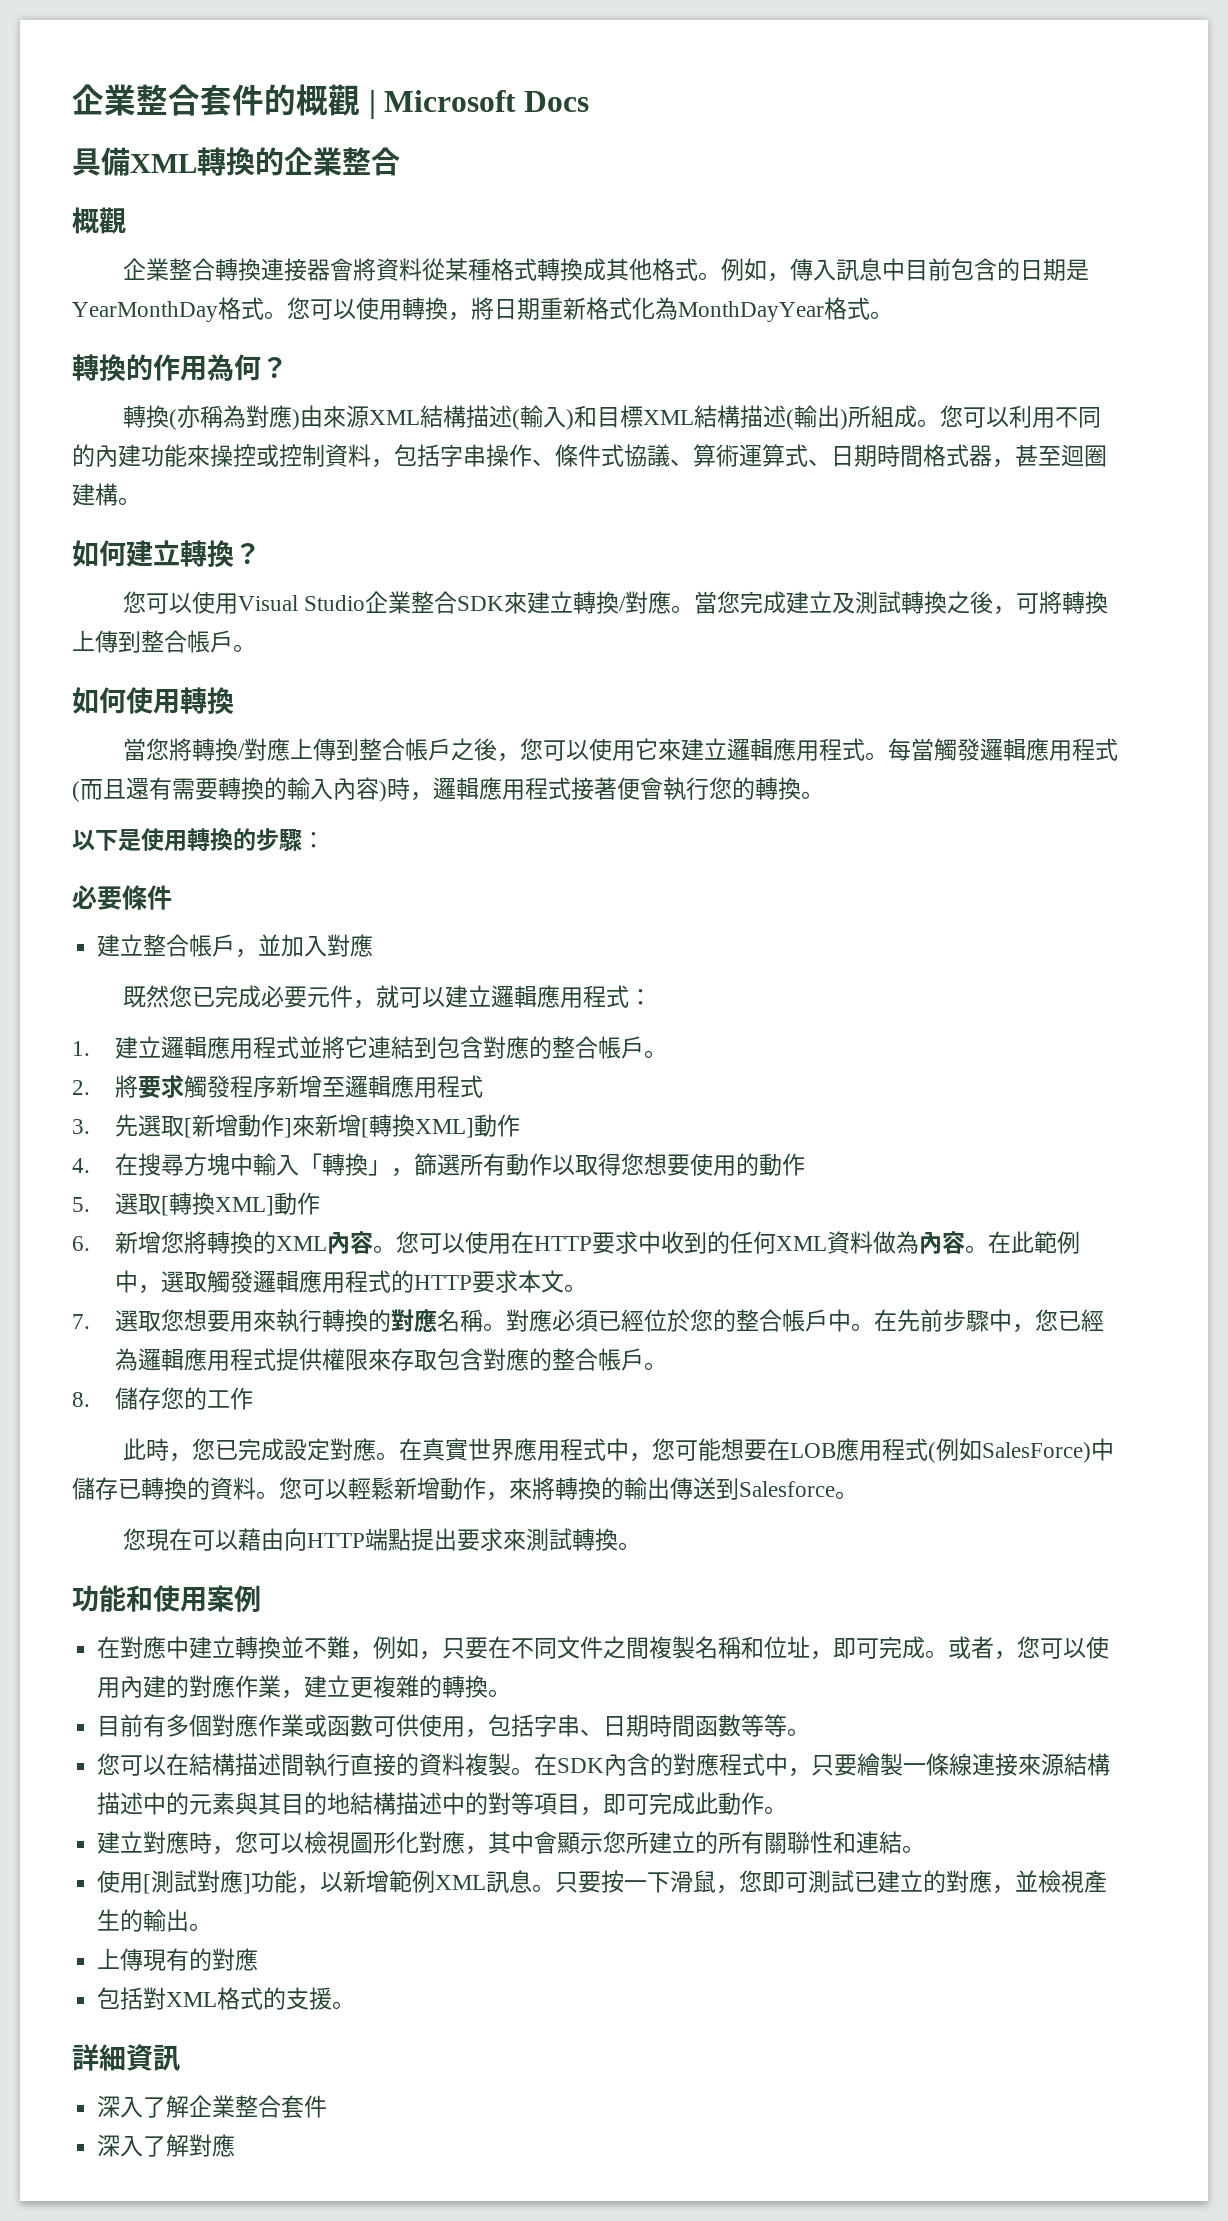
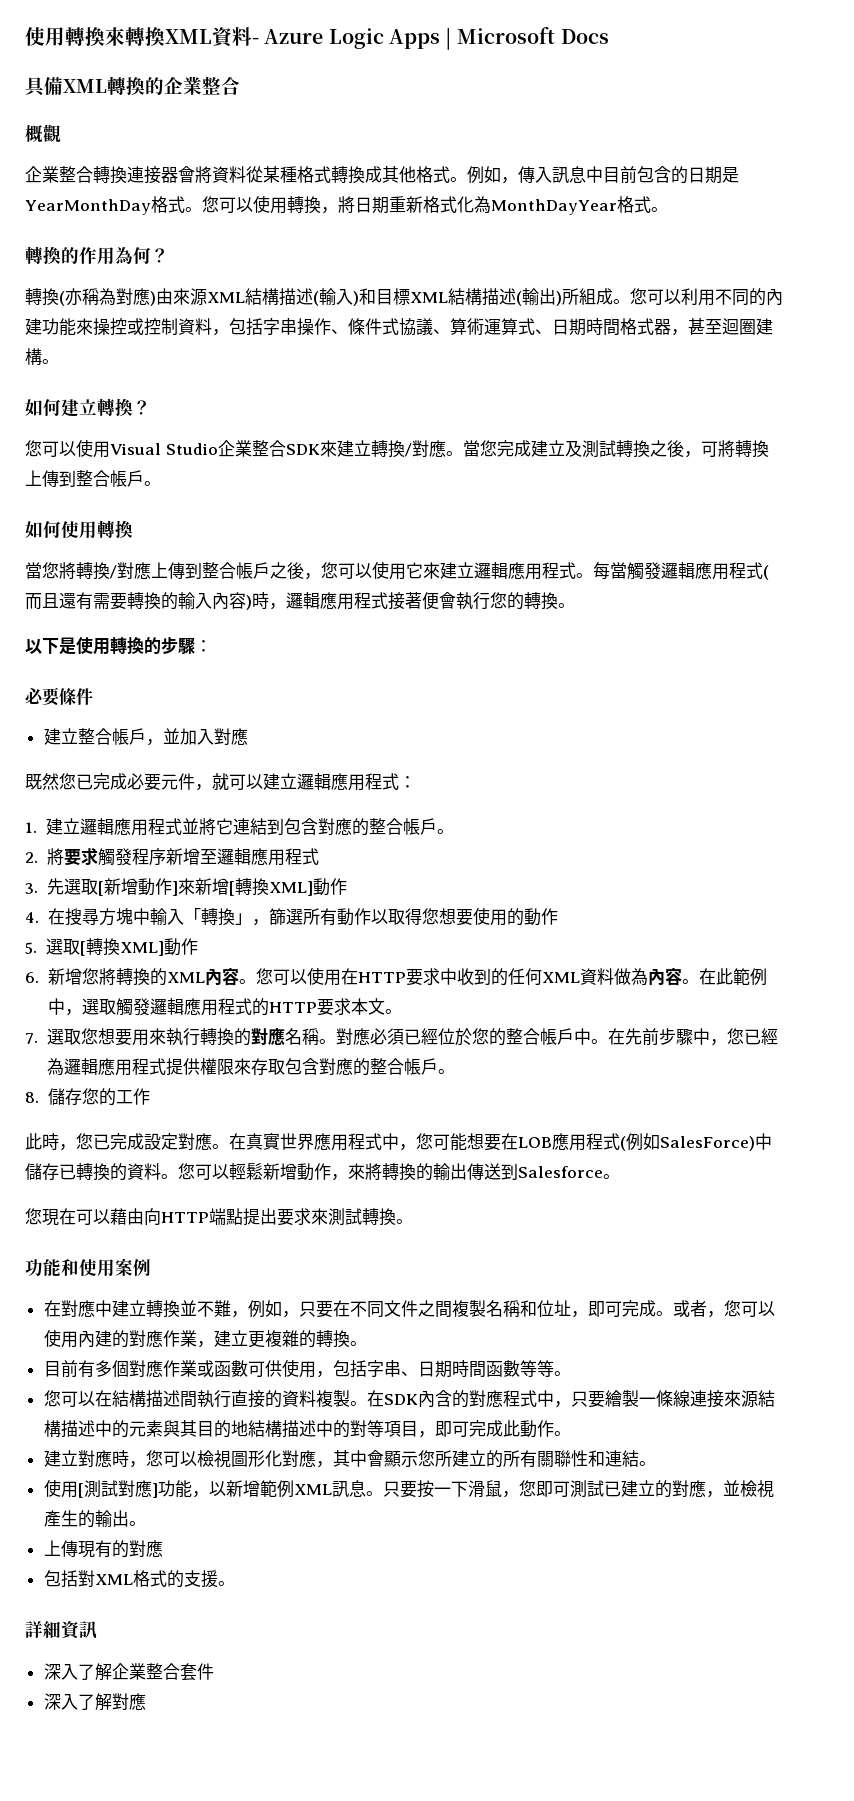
- 企業整合套件的概觀 | Microsoft Docs
+ 使用轉換來轉換XML資料- Azure Logic Apps | Microsoft Docs

